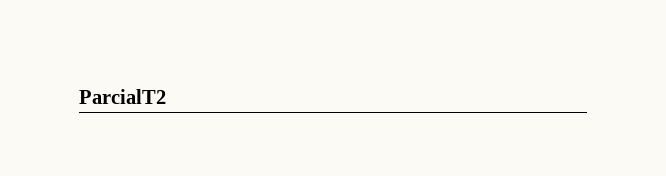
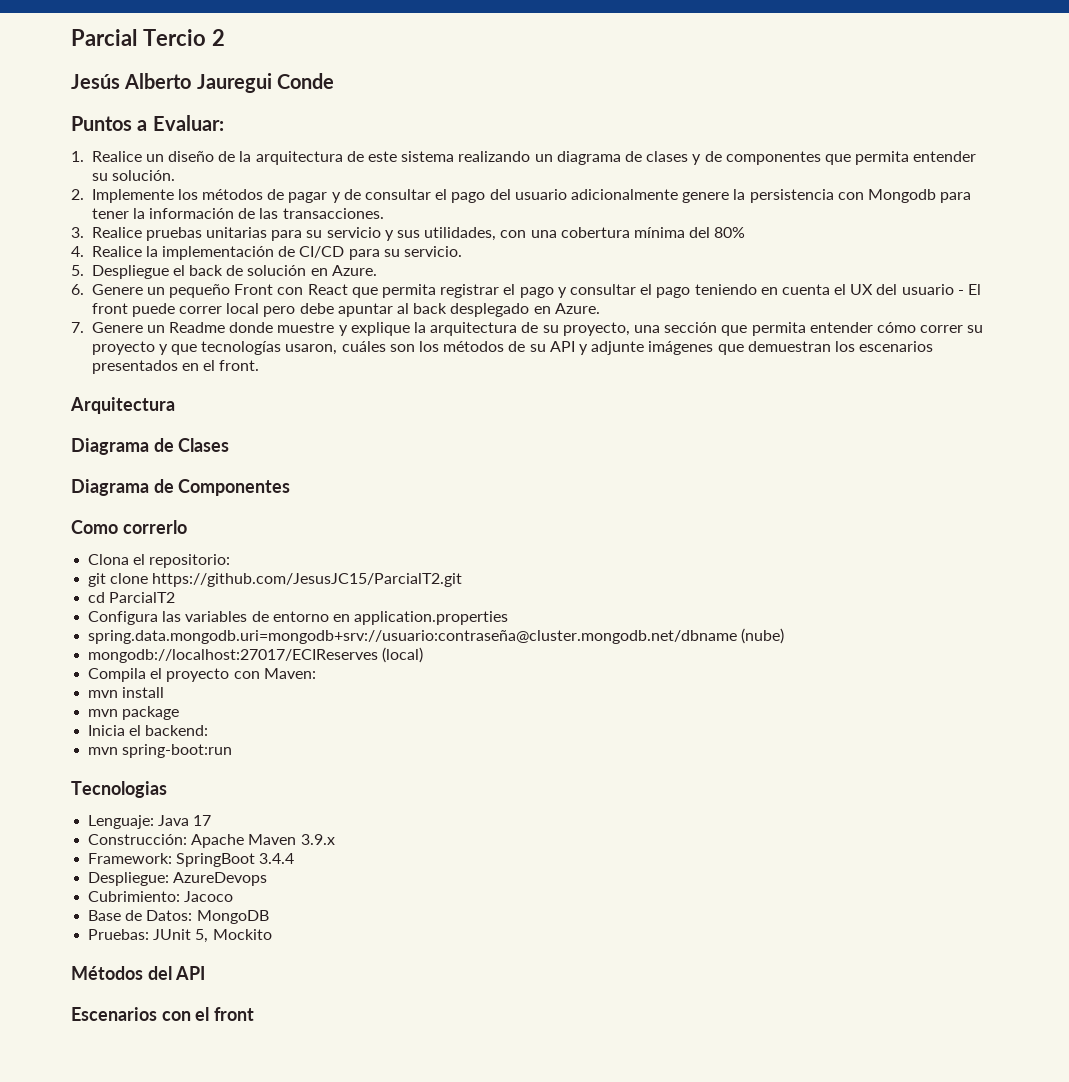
- ParcialT2
+ Parcial Tercio 2
+ Jesús Alberto Jauregui Conde
+ Puntos a Evaluar:
+ 1. Realice un diseño de la arquitectura de este sistema realizando un diagrama de clases y de componentes que permita entender su solución.
+ 2. Implemente los métodos de pagar y de consultar el pago del usuario adicionalmente genere la persistencia con Mongodb para tener la información de las transacciones.
+ 3. Realice pruebas unitarias para su servicio y sus utilidades, con una cobertura mínima del 80%
+ 4. Realice la implementación de CI/CD para su servicio.
+ 5. Despliegue el back de solución en Azure.
+ 6. Genere un pequeño Front con React que permita registrar el pago y consultar el pago teniendo en cuenta el UX del usuario - El front puede correr local pero debe apuntar al back desplegado en Azure.
+ 7. Genere un Readme donde muestre y explique la arquitectura de su proyecto, una sección que permita entender cómo correr su proyecto y que tecnologías usaron, cuáles son los métodos de su API y adjunte imágenes que demuestran los escenarios presentados en el front.
+ Arquitectura
+ Diagrama de Clases
+ Diagrama de Componentes
+ Como correrlo
+ Clona el repositorio:
+ git clone https://github.com/JesusJC15/ParcialT2.git
+ cd ParcialT2
+ Configura las variables de entorno en application.properties
+ spring.data.mongodb.uri=mongodb+srv://usuario:contraseña@cluster.mongodb.net/dbname (nube)
+ mongodb://localhost:27017/ECIReserves (local)
+ Compila el proyecto con Maven:
+ mvn install
+ mvn package
+ Inicia el backend:
+ mvn spring-boot:run
+ Tecnologias
+ Lenguaje: Java 17
+ Construcción: Apache Maven 3.9.x
+ Framework: SpringBoot 3.4.4
+ Despliegue: AzureDevops
+ Cubrimiento: Jacoco
+ Base de Datos: MongoDB
+ Pruebas: JUnit 5, Mockito
+ Métodos del API
+ Escenarios con el front

